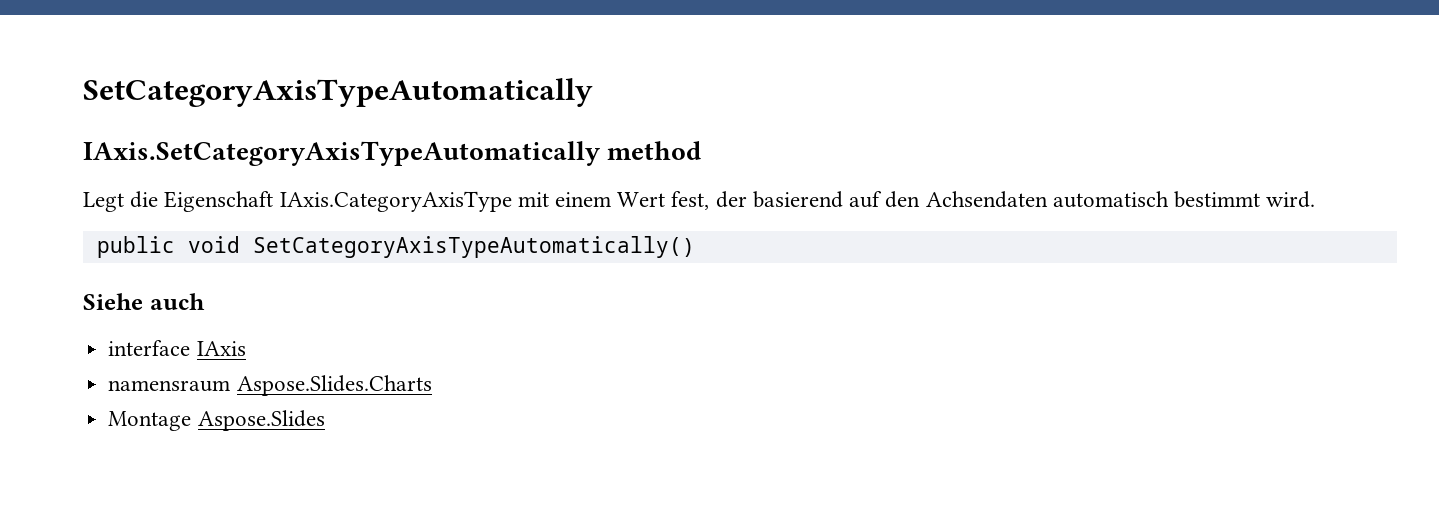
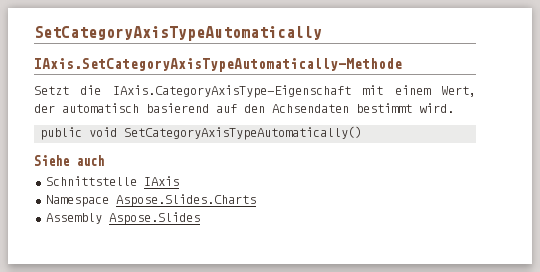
- IAxis.SetCategoryAxisTypeAutomatically method
- Legt die Eigenschaft IAxis.CategoryAxisType mit einem Wert fest, der basierend auf den Achsendaten automatisch bestimmt wird.
+ IAxis.SetCategoryAxisTypeAutomatically-Methode
+ Setzt die IAxis.CategoryAxisType-Eigenschaft mit einem Wert, der automatisch basierend auf den Achsendaten bestimmt wird.
- interface IAxis
+ Schnittstelle IAxis
- namensraum Aspose.Slides.Charts
+ Namespace Aspose.Slides.Charts
- Montage Aspose.Slides
+ Assembly Aspose.Slides

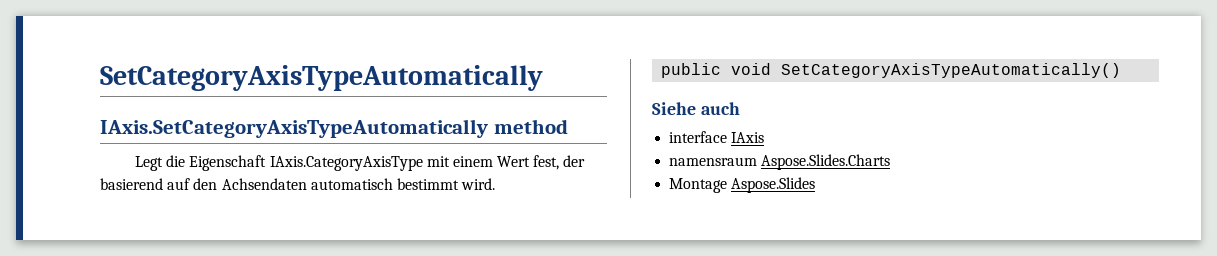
- IAxis.SetCategoryAxisTypeAutomatically-Methode
- Setzt die IAxis.CategoryAxisType-Eigenschaft mit einem Wert, der automatisch basierend auf den Achsendaten bestimmt wird.
+ IAxis.SetCategoryAxisTypeAutomatically method
+ Legt die Eigenschaft IAxis.CategoryAxisType mit einem Wert fest, der basierend auf den Achsendaten automatisch bestimmt wird.
- Schnittstelle IAxis
+ interface IAxis
- Namespace Aspose.Slides.Charts
+ namensraum Aspose.Slides.Charts
- Assembly Aspose.Slides
+ Montage Aspose.Slides

